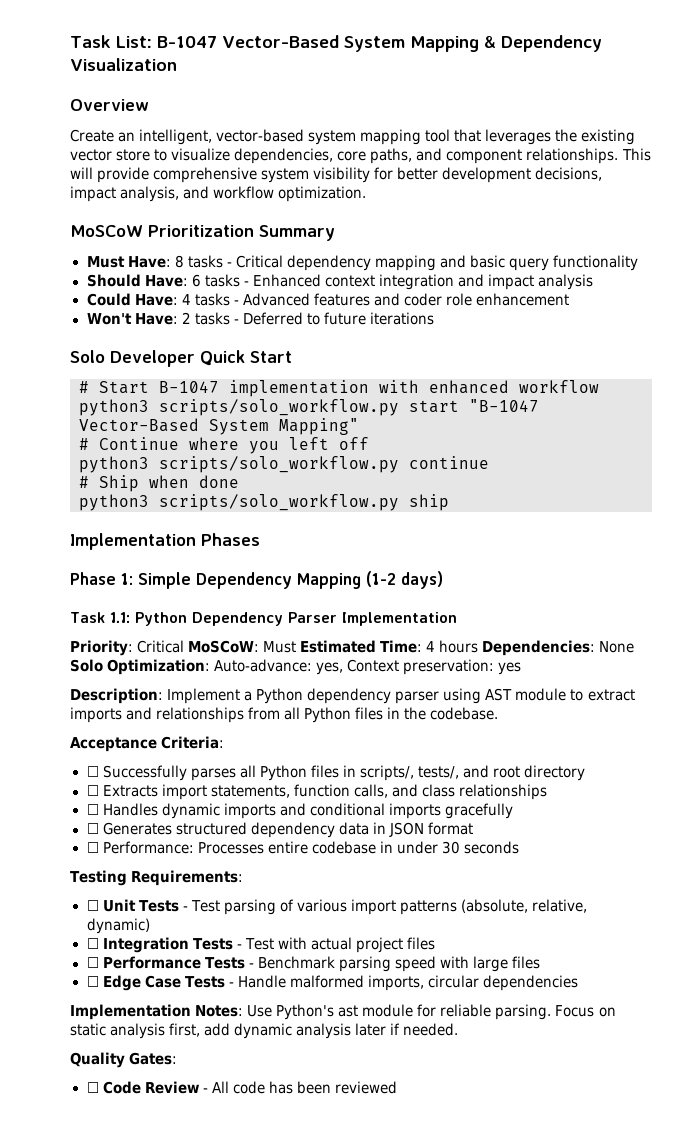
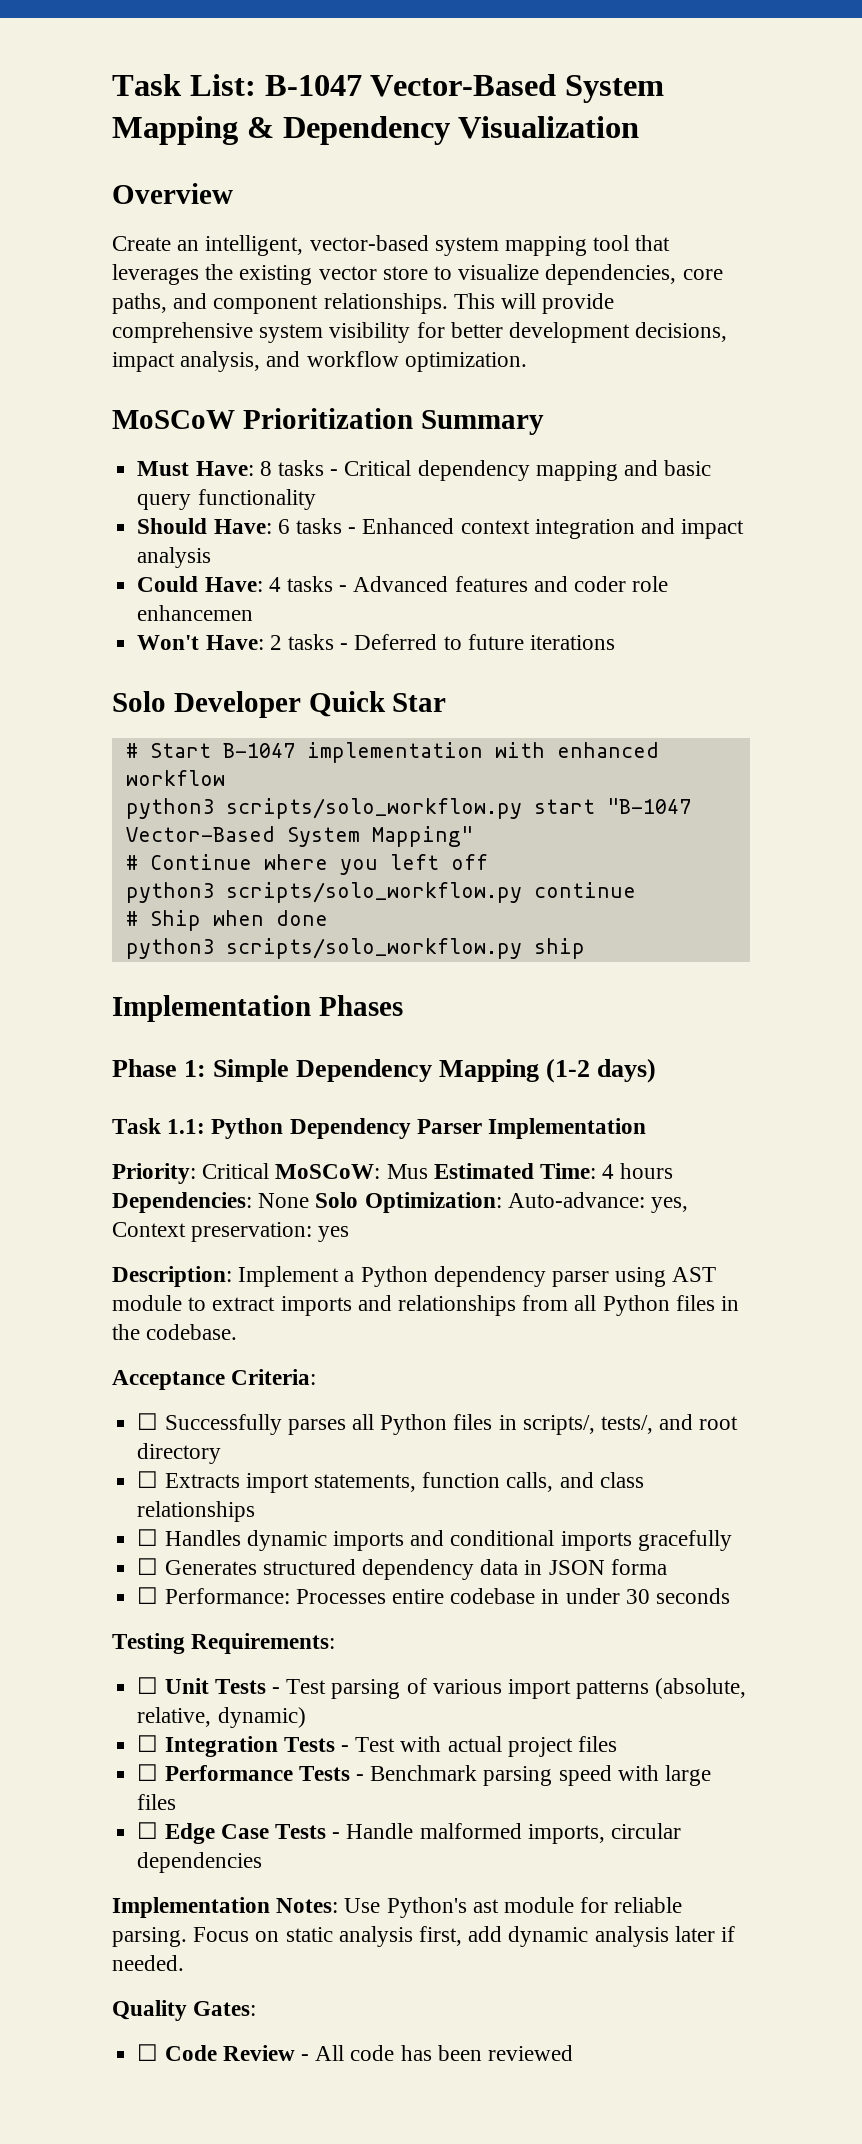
- Could Have: 4 tasks - Advanced features and coder role enhancement
+ Could Have: 4 tasks - Advanced features and coder role enhancemen
- Solo Developer Quick Start
+ Solo Developer Quick Star
- Priority: Critical MoSCoW: Must Estimated Time: 4 hours Dependencies: None Solo Optimization: Auto-advance: yes, Context preservation: yes
+ Priority: Critical MoSCoW: Mus Estimated Time: 4 hours Dependencies: None Solo Optimization: Auto-advance: yes, Context preservation: yes
- ☐ Generates structured dependency data in JSON format
+ ☐ Generates structured dependency data in JSON forma

